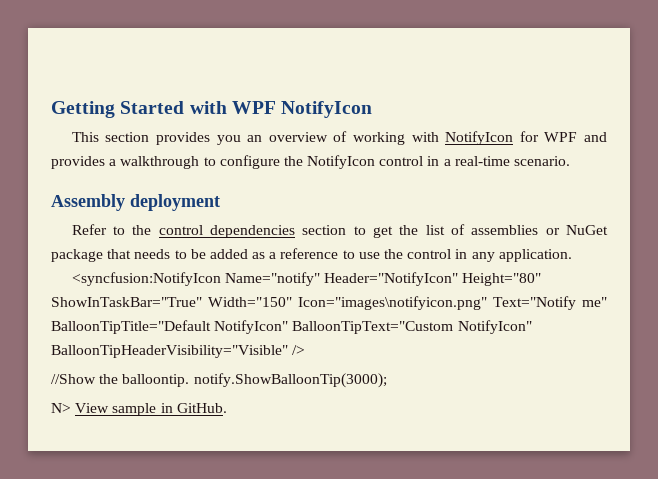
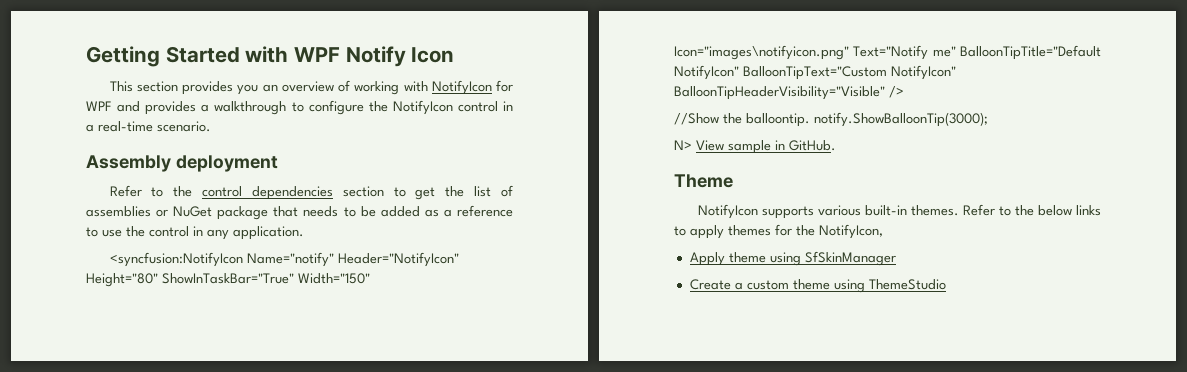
- Getting Started with WPF NotifyIcon
+ Getting Started with WPF Notify Icon
+ Theme
+ NotifyIcon supports various built-in themes. Refer to the below links to apply themes for the NotifyIcon,
+ Apply theme using SfSkinManager
+ Create a custom theme using ThemeStudio

